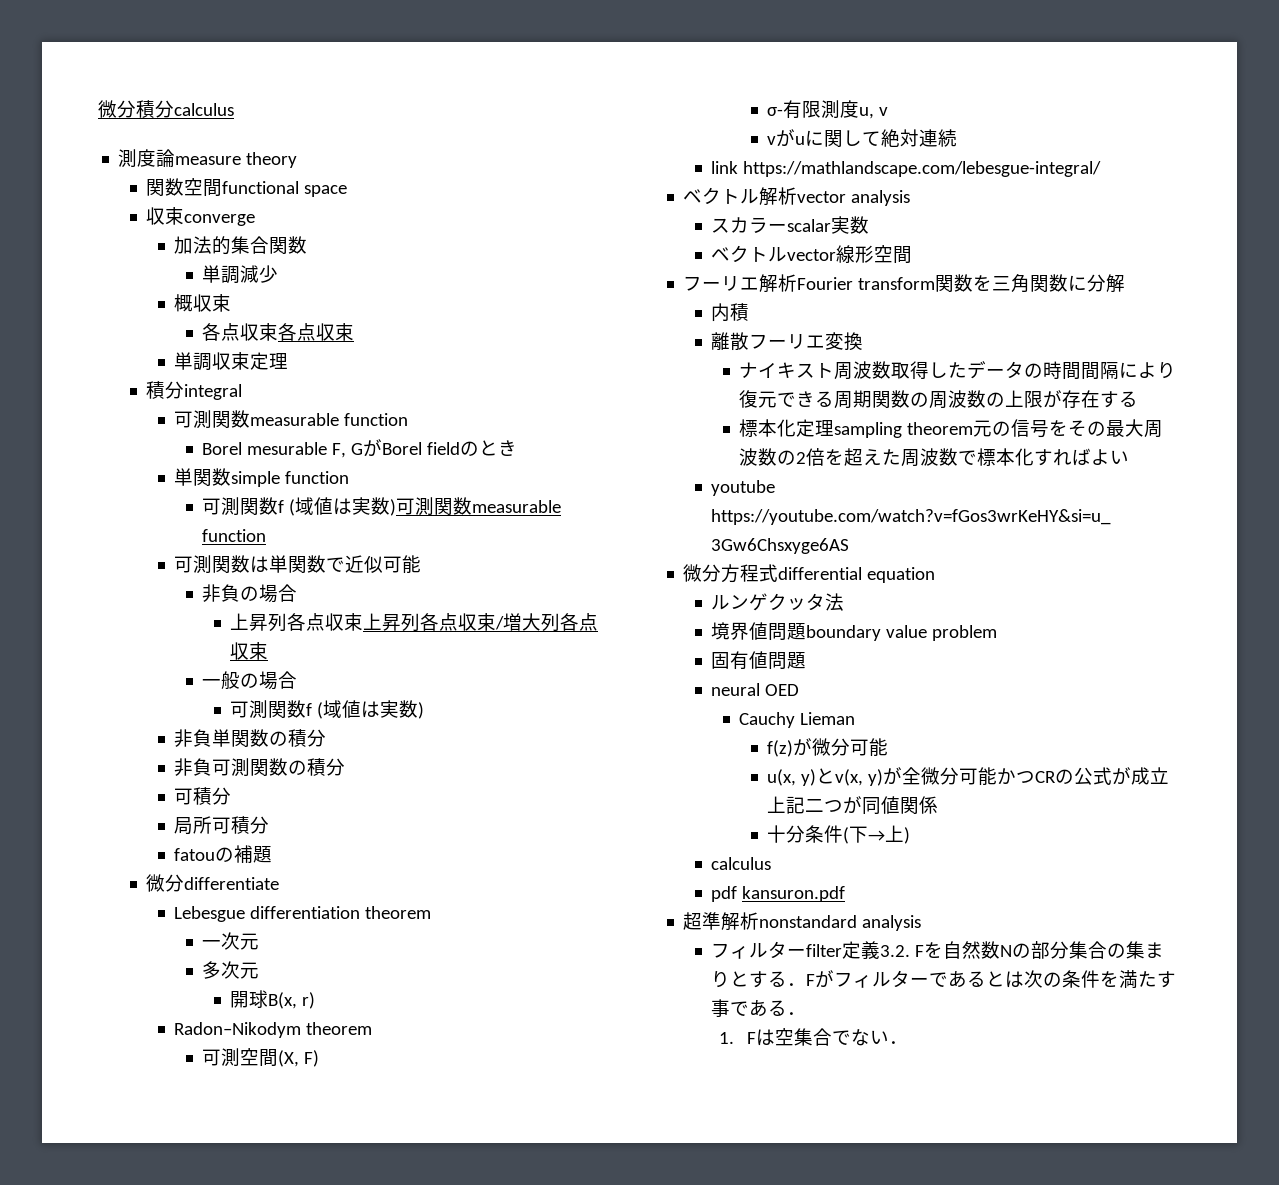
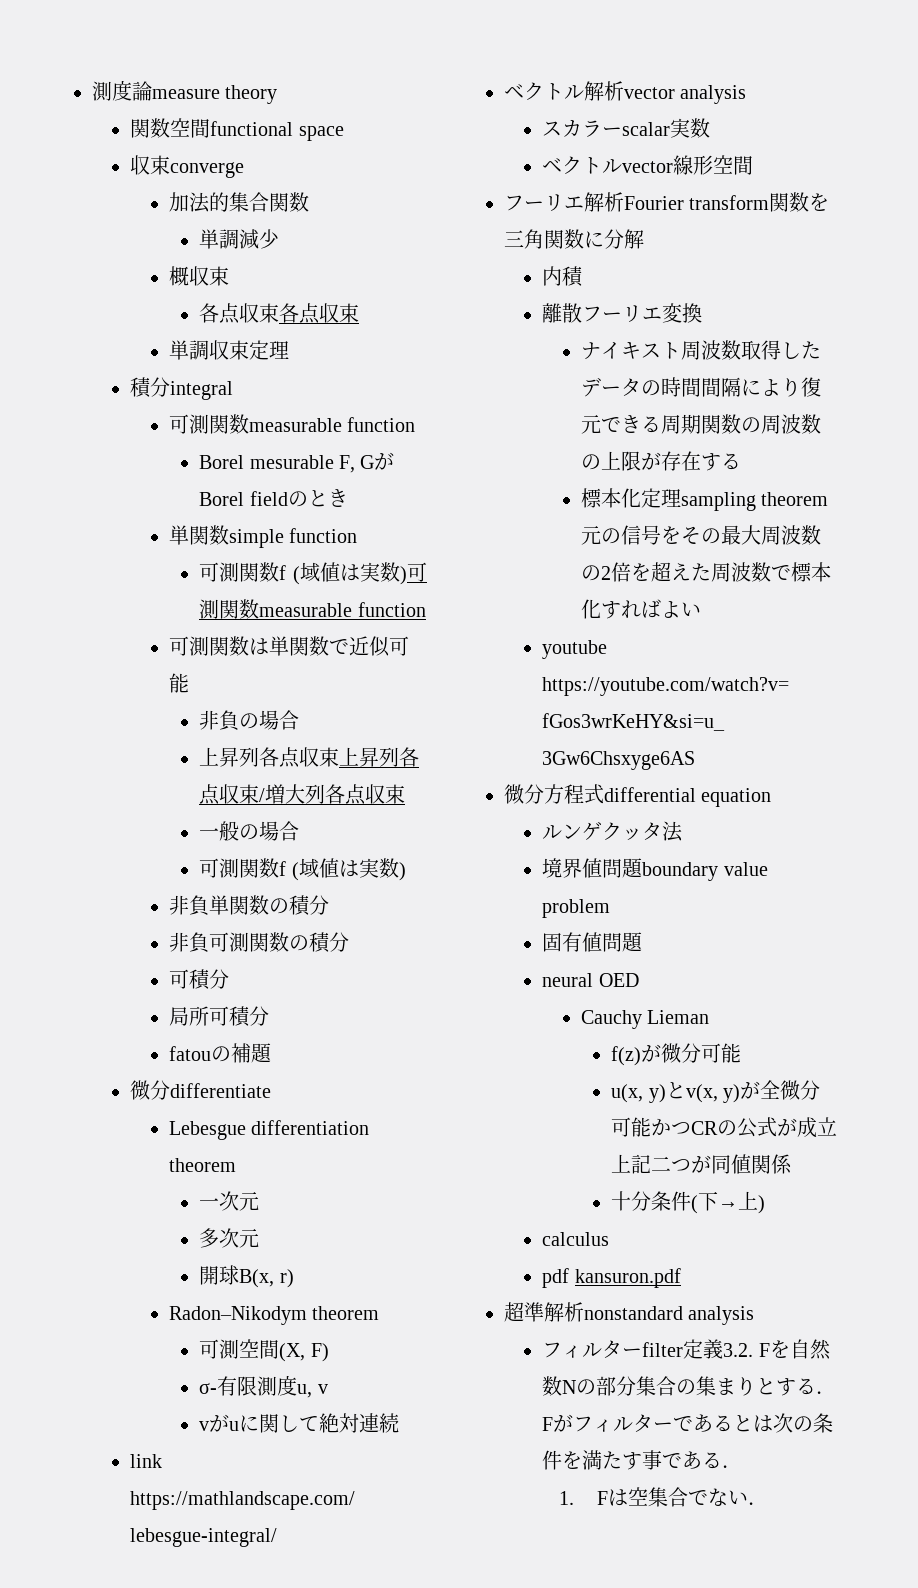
- 微分積分calculus

